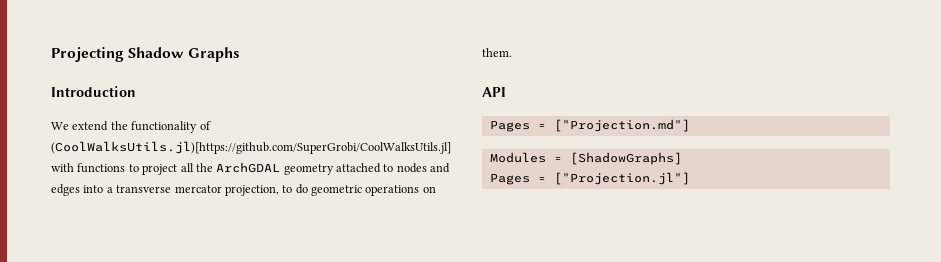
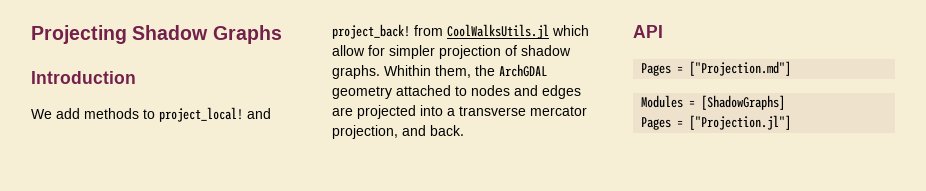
- We extend the functionality of (CoolWalksUtils.jl)[https://github.com/SuperGrobi/CoolWalksUtils.jl] with functions to project all the ArchGDAL geometry attached to nodes and edges into a transverse mercator projection, to do geometric operations on them.
+ We add methods to project_local! and project_back! from CoolWalksUtils.jl which allow for simpler projection of shadow graphs. Whithin them, the ArchGDAL geometry attached to nodes and edges are projected into a transverse mercator projection, and back.

